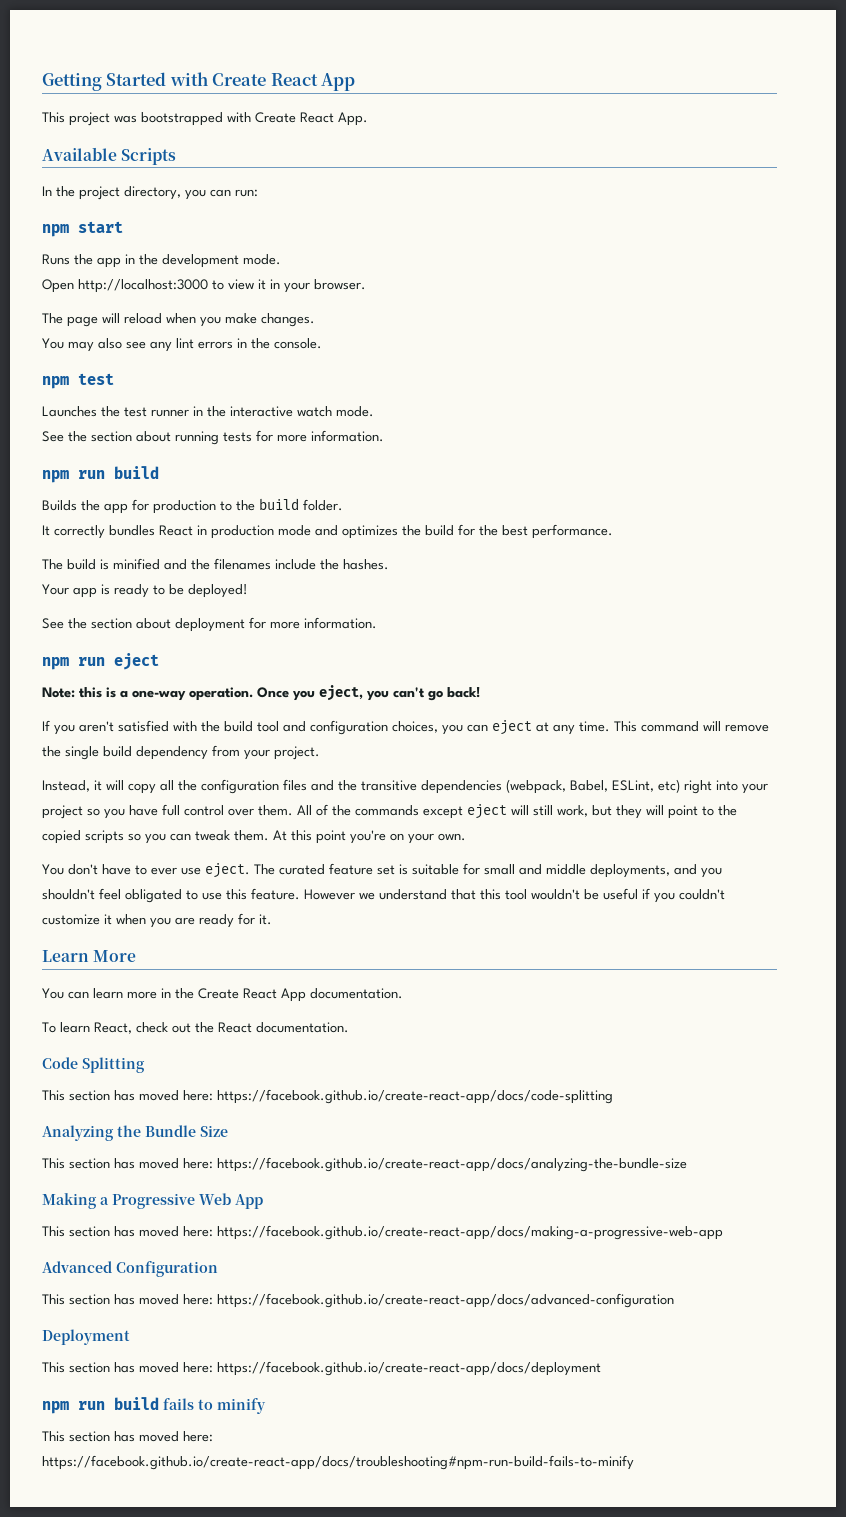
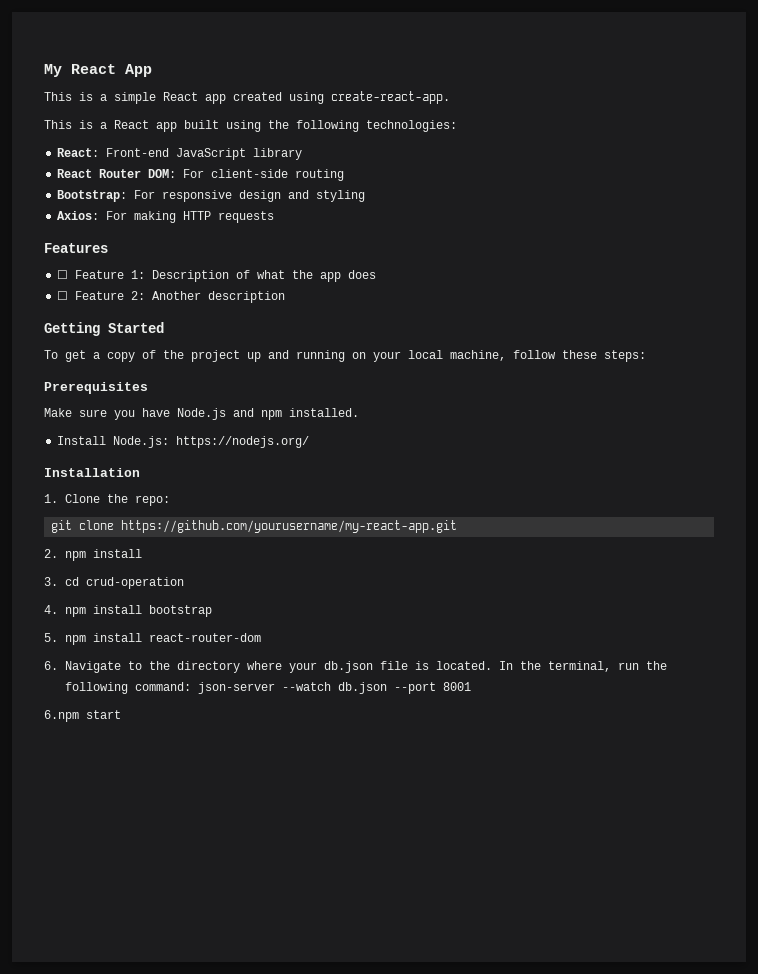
- Getting Started with Create React App
+ My React App
- This project was bootstrapped with Create React App.
- Available Scripts
- In the project directory, you can run:
- npm start
- Runs the app in the development mode.
- Open http://localhost:3000 to view it in your browser.
- The page will reload when you make changes.
- You may also see any lint errors in the console.
- npm test
- Launches the test runner in the interactive watch mode.
- See the section about running tests for more information.
- npm run build
- Builds the app for production to the build folder.
- It correctly bundles React in production mode and optimizes the build for the best performance.
- The build is minified and the filenames include the hashes.
- Your app is ready to be deployed!
- See the section about deployment for more information.
- npm run eject
- Note: this is a one-way operation. Once you eject, you can't go back!
- If you aren't satisfied with the build tool and configuration choices, you can eject at any time. This command will remove the single build dependency from your project.
- Instead, it will copy all the configuration files and the transitive dependencies (webpack, Babel, ESLint, etc) right into your project so you have full control over them. All of the commands except eject will still work, but they will point to the copied scripts so you can tweak them. At this point you're on your own.
- You don't have to ever use eject. The curated feature set is suitable for small and middle deployments, and you shouldn't feel obligated to use this feature. However we understand that this tool wouldn't be useful if you couldn't customize it when you are ready for it.
- Learn More
- You can learn more in the Create React App documentation.
- To learn React, check out the React documentation.
- Code Splitting
- This section has moved here: https://facebook.github.io/create-react-app/docs/code-splitting
- Analyzing the Bundle Size
- This section has moved here: https://facebook.github.io/create-react-app/docs/analyzing-the-bundle-size
- Making a Progressive Web App
- This section has moved here: https://facebook.github.io/create-react-app/docs/making-a-progressive-web-app
- Advanced Configuration
- This section has moved here: https://facebook.github.io/create-react-app/docs/advanced-configuration
- Deployment
- This section has moved here: https://facebook.github.io/create-react-app/docs/deployment
- npm run build fails to minify
- This section has moved here: https://facebook.github.io/create-react-app/docs/troubleshooting#npm-run-build-fails-to-minify
+ This is a simple React app created using create-react-app.
+ This is a React app built using the following technologies:
+ React: Front-end JavaScript library
+ React Router DOM: For client-side routing
+ Bootstrap: For responsive design and styling
+ Axios: For making HTTP requests
+ Features
+ ☐ Feature 1: Description of what the app does
+ ☐ Feature 2: Another description
+ Getting Started
+ To get a copy of the project up and running on your local machine, follow these steps:
+ Prerequisites
+ Make sure you have Node.js and npm installed.
+ Install Node.js: https://nodejs.org/
+ Installation
+ 1. Clone the repo:
+ git clone https://github.com/yourusername/my-react-app.git
+ 2. npm install
+ 3. cd crud-operation
+ 4. npm install bootstrap
+ 5. npm install react-router-dom
+ 6. Navigate to the directory where your db.json file is located. In the terminal, run the following command: json-server --watch db.json --port 8001
+ 6.npm start

